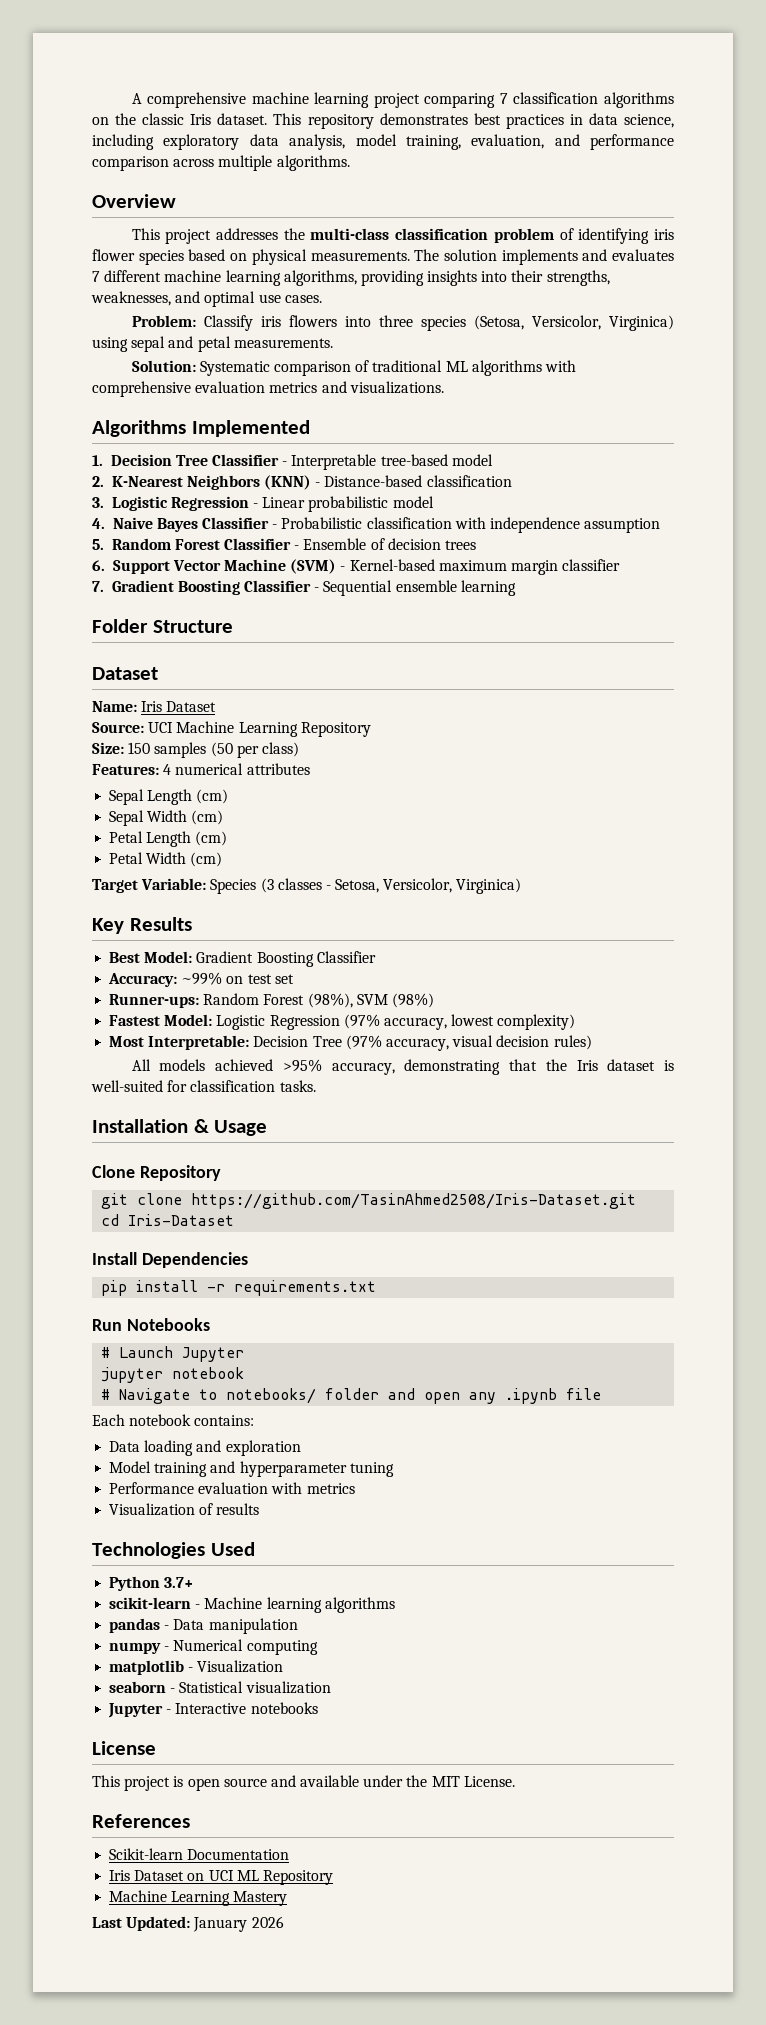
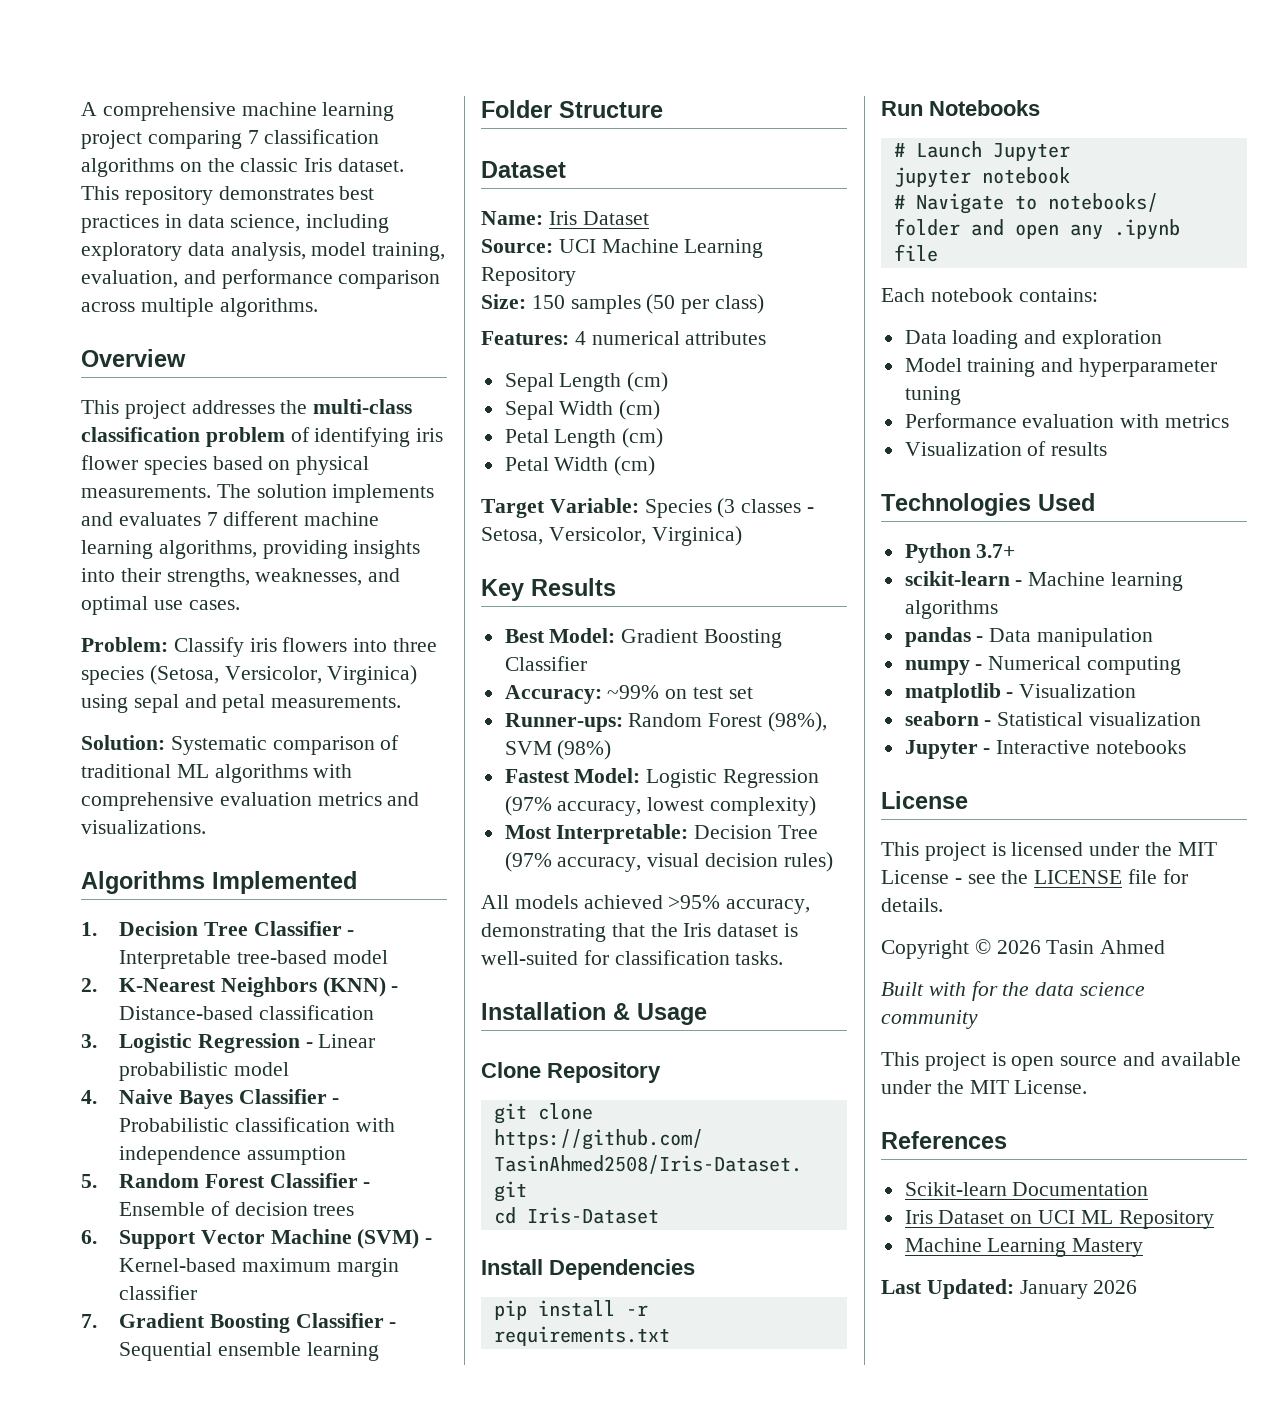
+ This project is licensed under the MIT License - see the LICENSE file for details.
+ Copyright © 2026 Tasin Ahmed
+ Built with for the data science community

